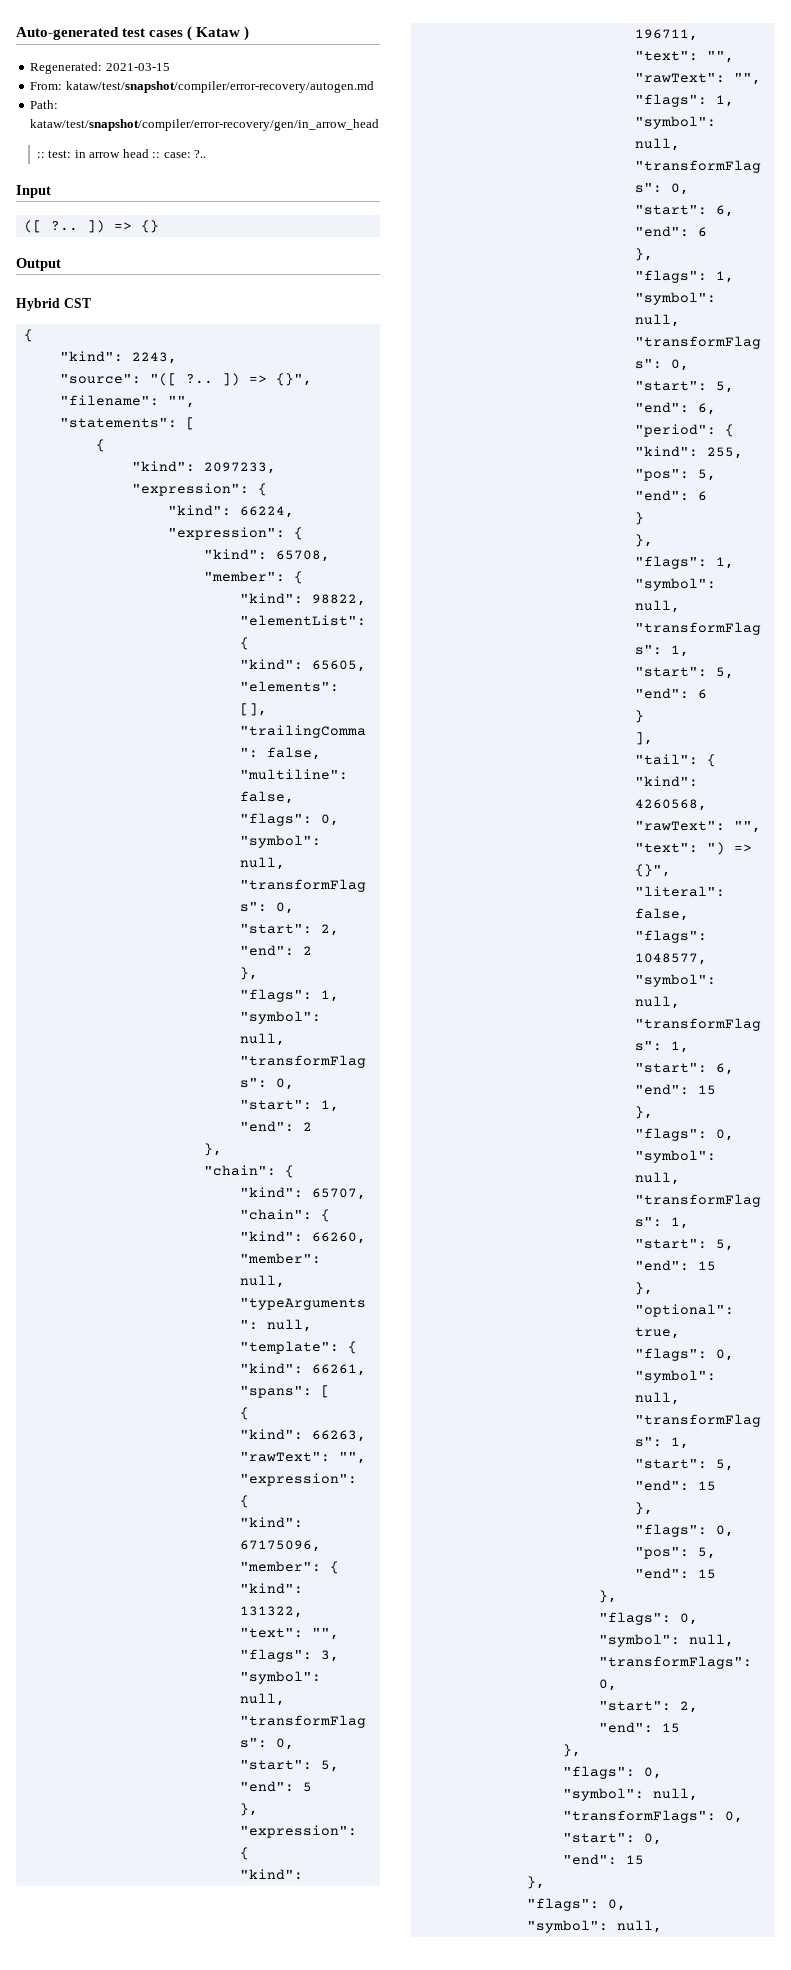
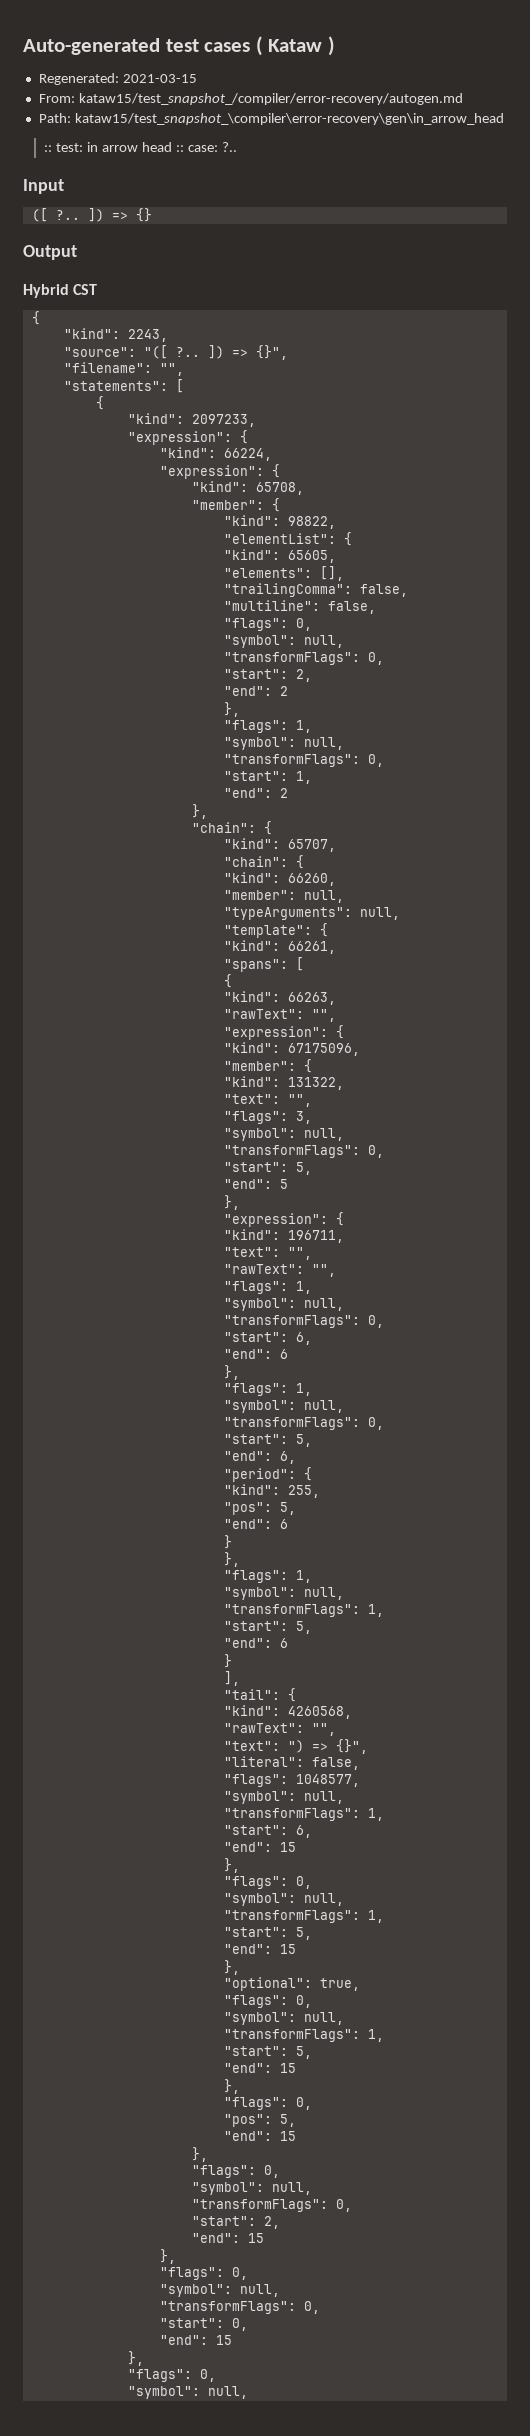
- From: kataw/test/snapshot/compiler/error-recovery/autogen.md
+ From: kataw15/test_snapshot_/compiler/error-recovery/autogen.md
- Path: kataw/test/snapshot/compiler/error-recovery/gen/in_arrow_head
+ Path: kataw15/test_snapshot_\compiler\error-recovery\gen\in_arrow_head

